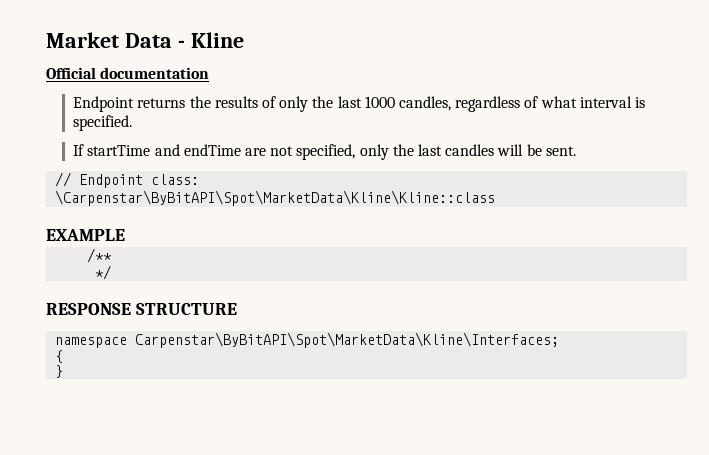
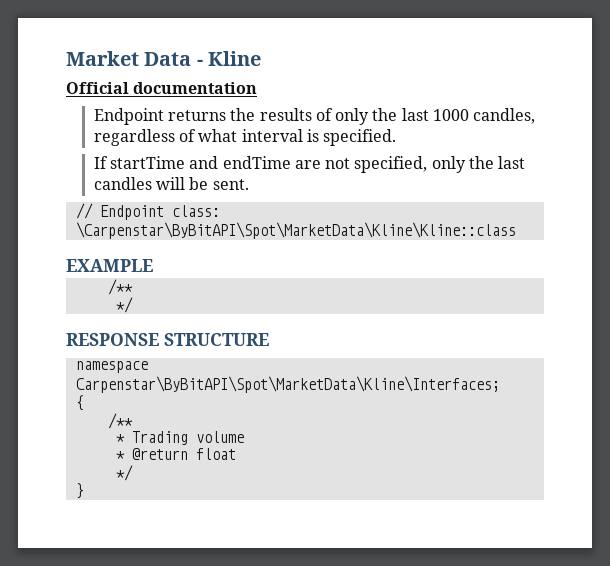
  {
+ /**
+ * Trading volume
+ * @return float
+ */

